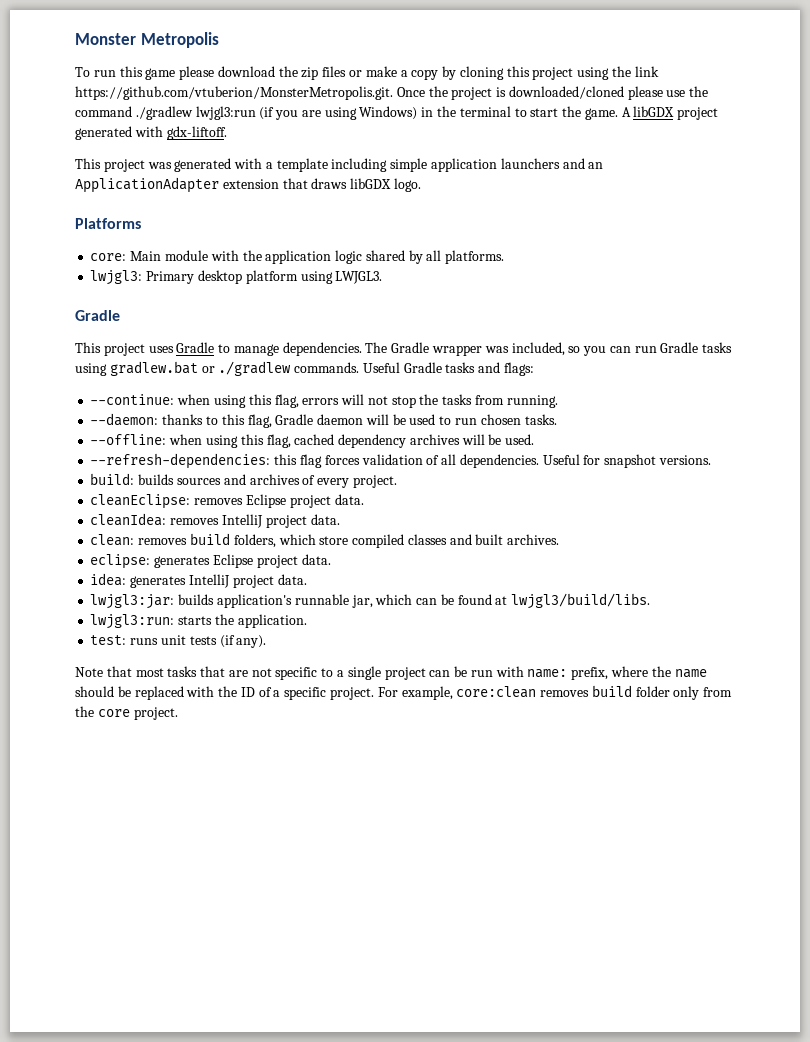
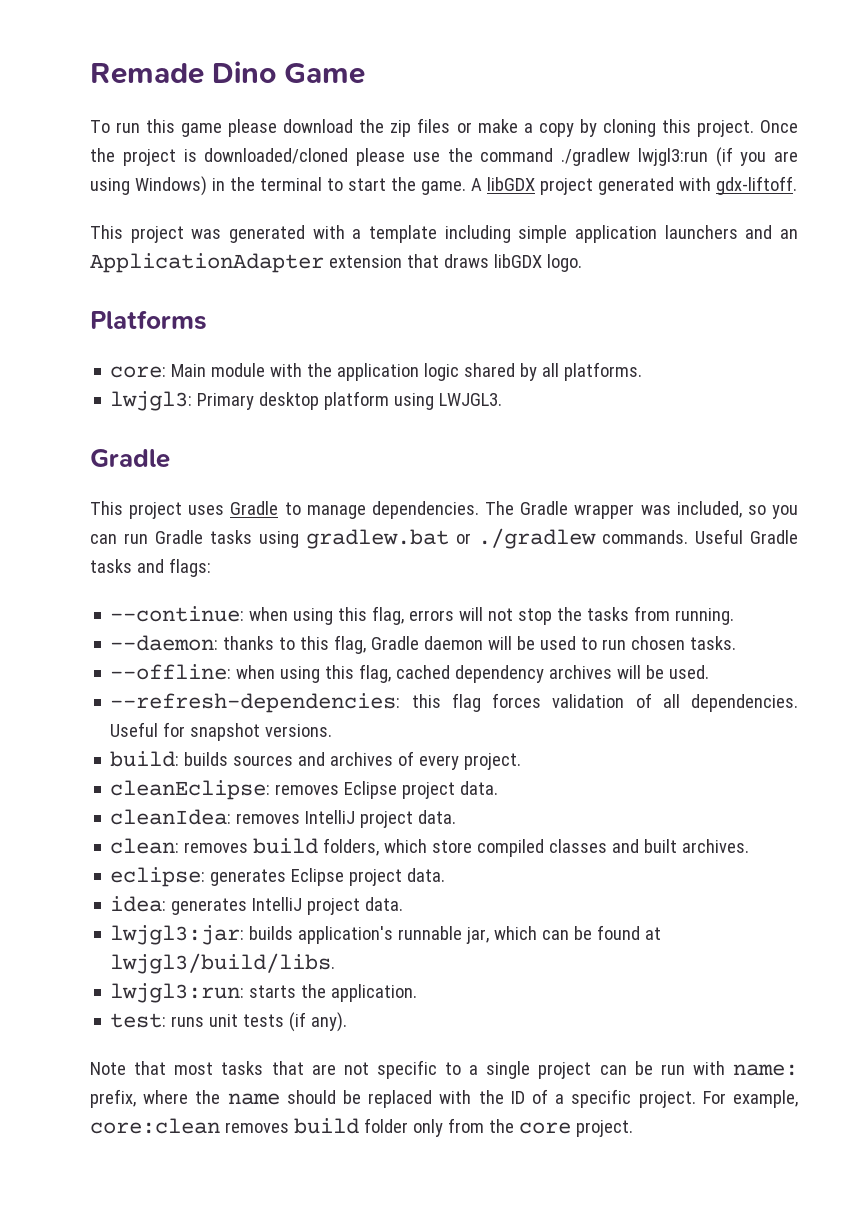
- Monster Metropolis
+ Remade Dino Game
- To run this game please download the zip files or make a copy by cloning this project using the link https://github.com/vtuberion/MonsterMetropolis.git. Once the project is downloaded/cloned please use the command ./gradlew lwjgl3:run (if you are using Windows) in the terminal to start the game.
+ To run this game please download the zip files or make a copy by cloning this project. Once the project is downloaded/cloned please use the command ./gradlew lwjgl3:run (if you are using Windows) in the terminal to start the game.

